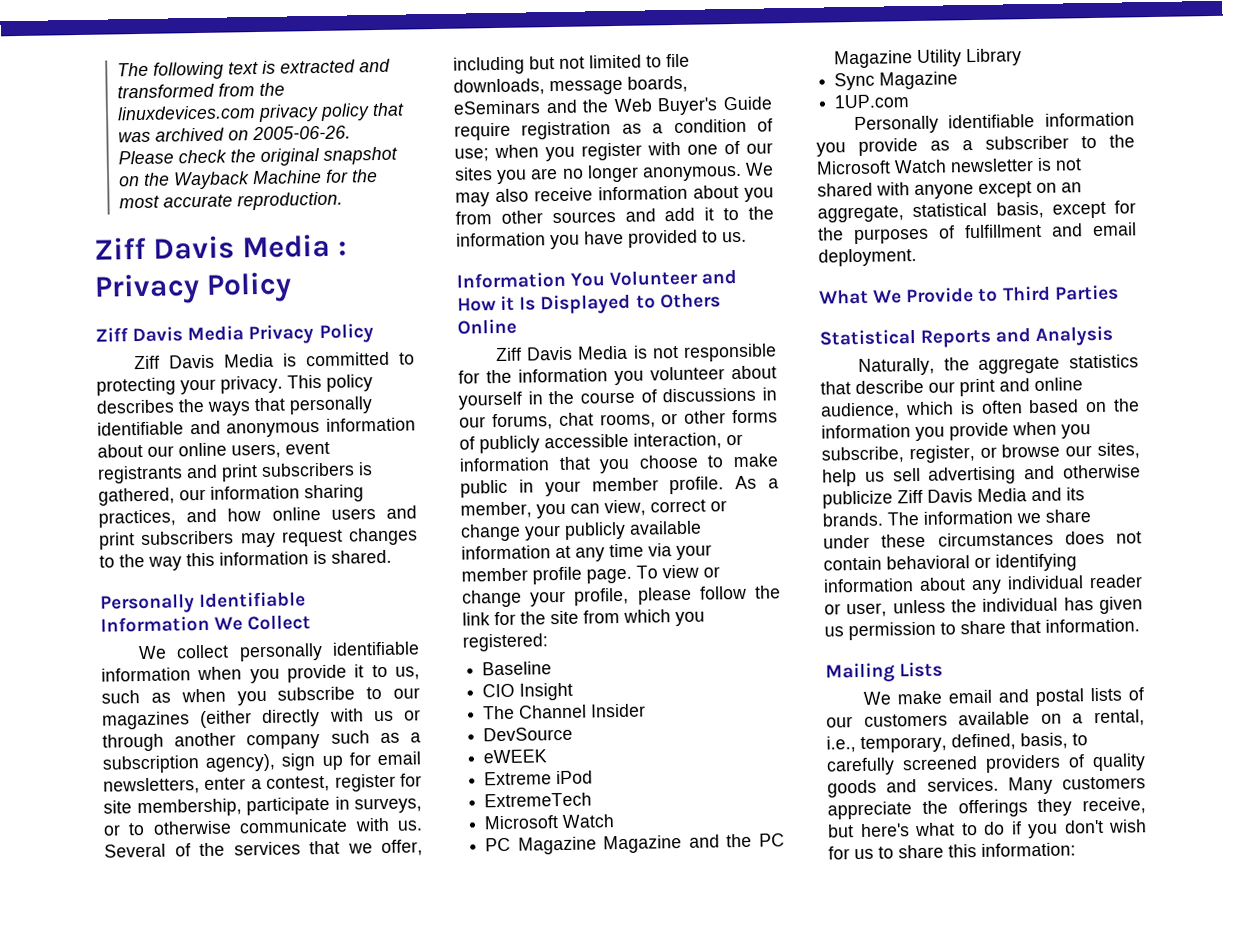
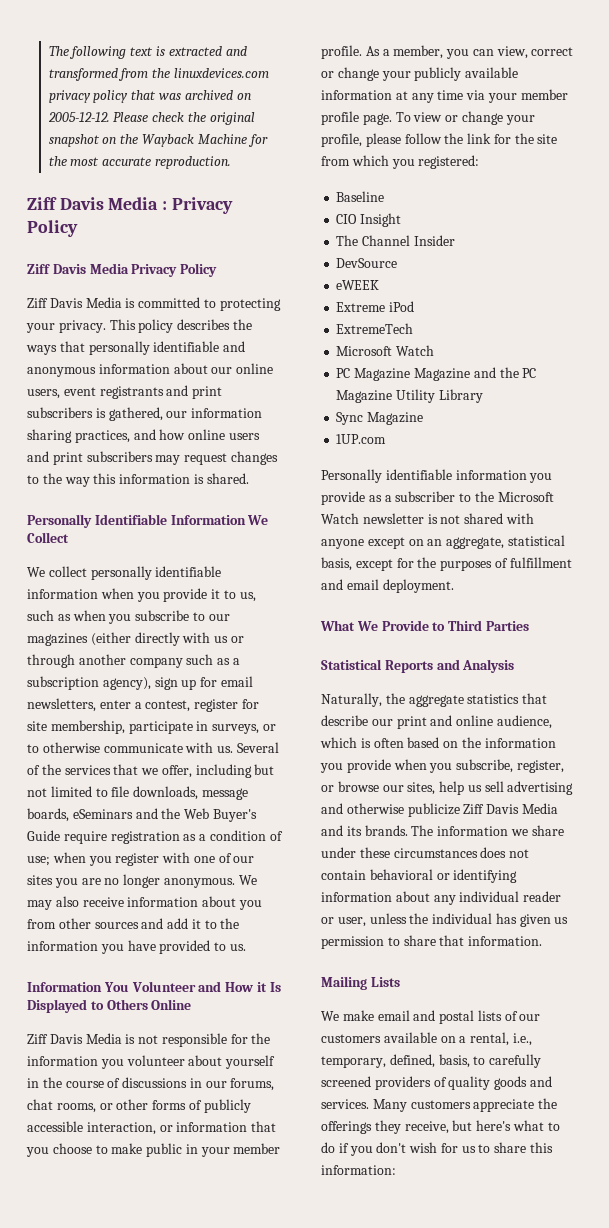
- The following text is extracted and transformed from the linuxdevices.com privacy policy that was archived on 2005-06-26.
+ The following text is extracted and transformed from the linuxdevices.com privacy policy that was archived on 2005-12-12.

